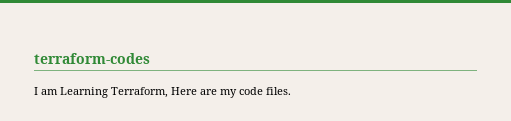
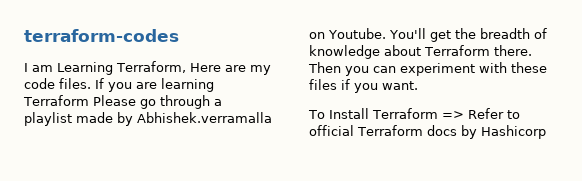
+ If you are learning Terraform Please go through a playlist made by Abhishek.verramalla on Youtube. You'll get the breadth of knowledge about Terraform there. Then you can experiment with these files if you want.
+ To Install Terraform => Refer to official Terraform docs by Hashicorp

